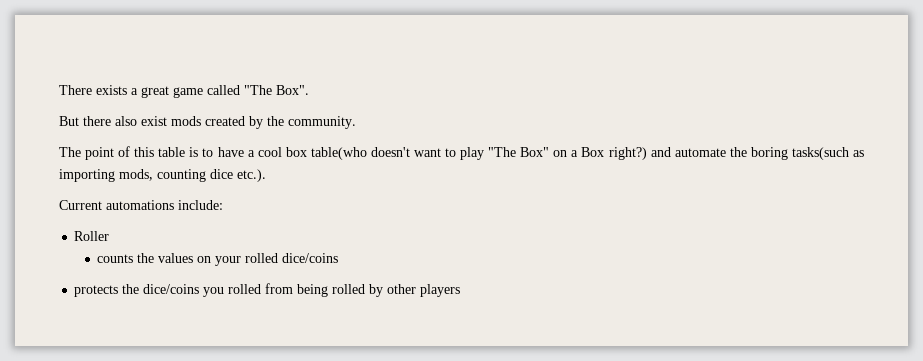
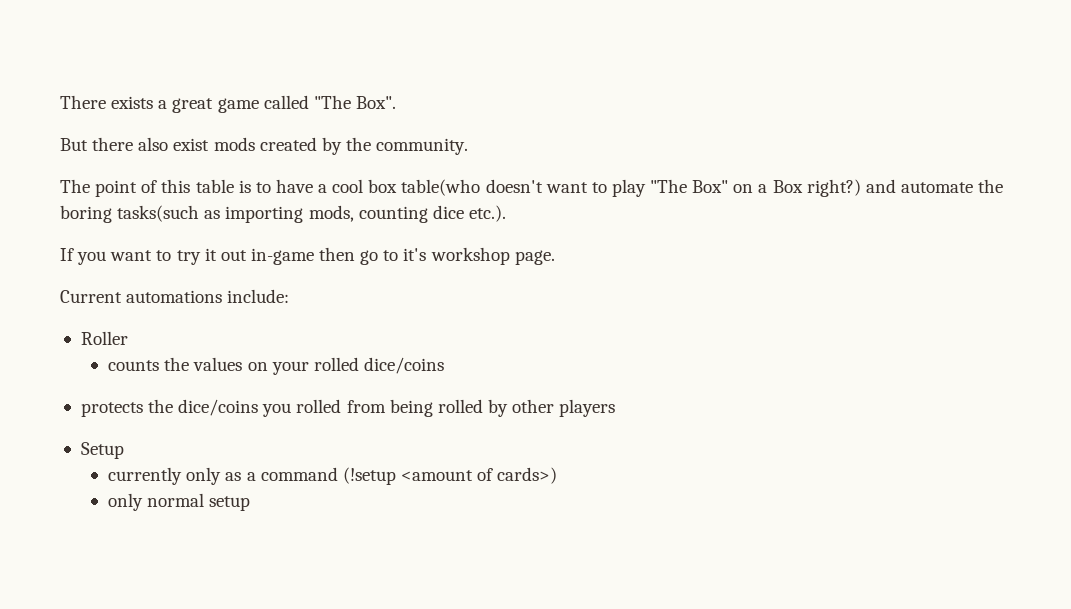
+ If you want to try it out in-game then go to it's workshop page.
+ Setup
+ currently only as a command (!setup <amount of cards>)
+ only normal setup

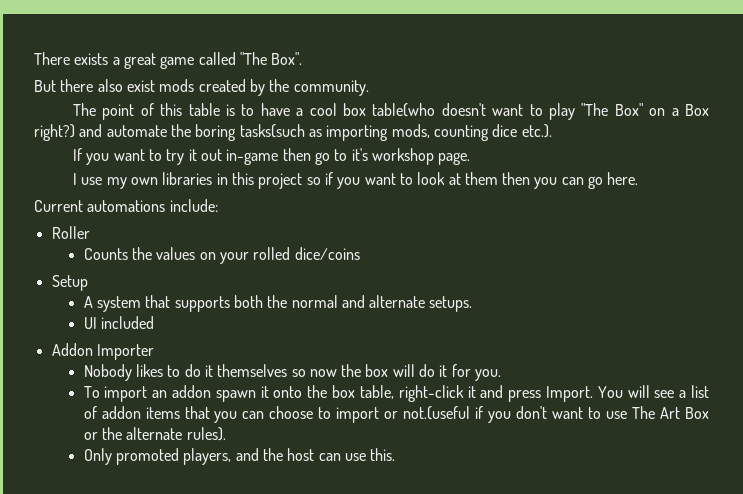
+ I use my own libraries in this project so if you want to look at them then you can go here.
- counts the values on your rolled dice/coins
+ Counts the values on your rolled dice/coins
- protects the dice/coins you rolled from being rolled by other players
  Setup
- currently only as a command (!setup <amount of cards>)
- only normal setup
+ A system that supports both the normal and alternate setups.
+ UI included
+ Addon Importer
+ Nobody likes to do it themselves so now the box will do it for you.
+ To import an addon spawn it onto the box table, right-click it and press Import. You will see a list of addon items that you can choose to import or not.(useful if you don't want to use The Art Box or the alternate rules).
+ Only promoted players, and the host can use this.

